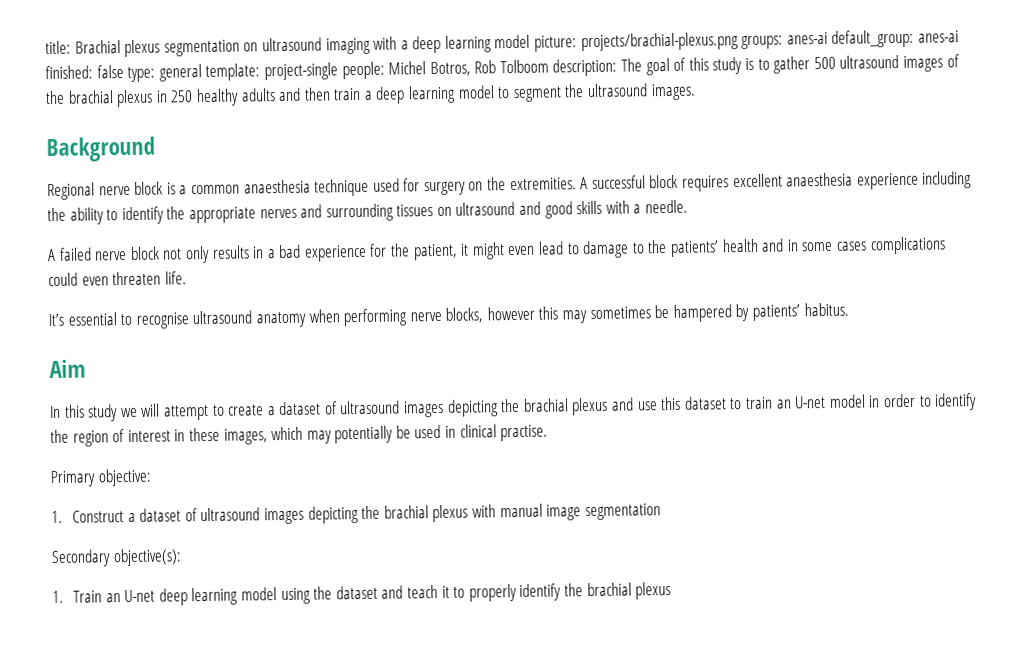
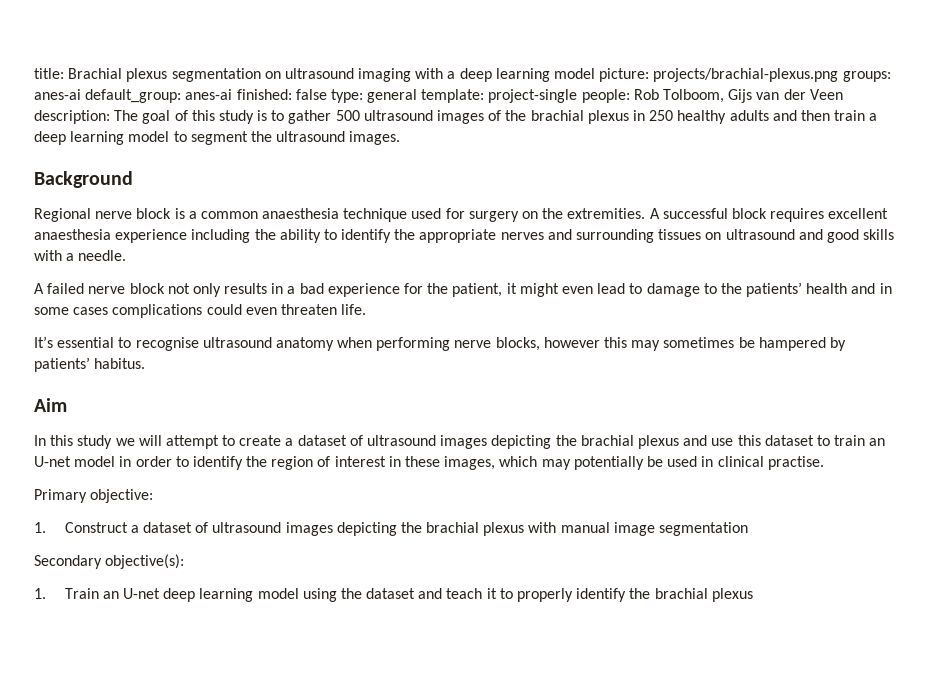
- title: Brachial plexus segmentation on ultrasound imaging with a deep learning model picture: projects/brachial-plexus.png groups: anes-ai default_group: anes-ai finished: false type: general template: project-single people: Michel Botros, Rob Tolboom description: The goal of this study is to gather 500 ultrasound images of the brachial plexus in 250 healthy adults and then train a deep learning model to segment the ultrasound images.
+ title: Brachial plexus segmentation on ultrasound imaging with a deep learning model picture: projects/brachial-plexus.png groups: anes-ai default_group: anes-ai finished: false type: general template: project-single people: Rob Tolboom, Gijs van der Veen description: The goal of this study is to gather 500 ultrasound images of the brachial plexus in 250 healthy adults and then train a deep learning model to segment the ultrasound images.

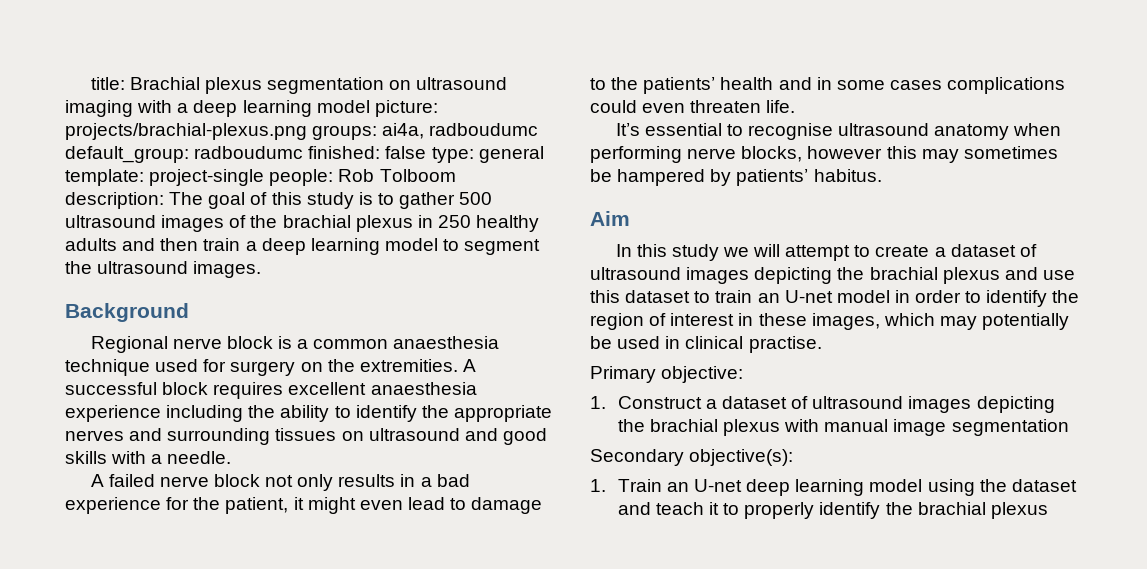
- title: Brachial plexus segmentation on ultrasound imaging with a deep learning model picture: projects/brachial-plexus.png groups: anes-ai default_group: anes-ai finished: false type: general template: project-single people: Rob Tolboom, Gijs van der Veen description: The goal of this study is to gather 500 ultrasound images of the brachial plexus in 250 healthy adults and then train a deep learning model to segment the ultrasound images.
+ title: Brachial plexus segmentation on ultrasound imaging with a deep learning model picture: projects/brachial-plexus.png groups: ai4a, radboudumc default_group: radboudumc finished: false type: general template: project-single people: Rob Tolboom description: The goal of this study is to gather 500 ultrasound images of the brachial plexus in 250 healthy adults and then train a deep learning model to segment the ultrasound images.

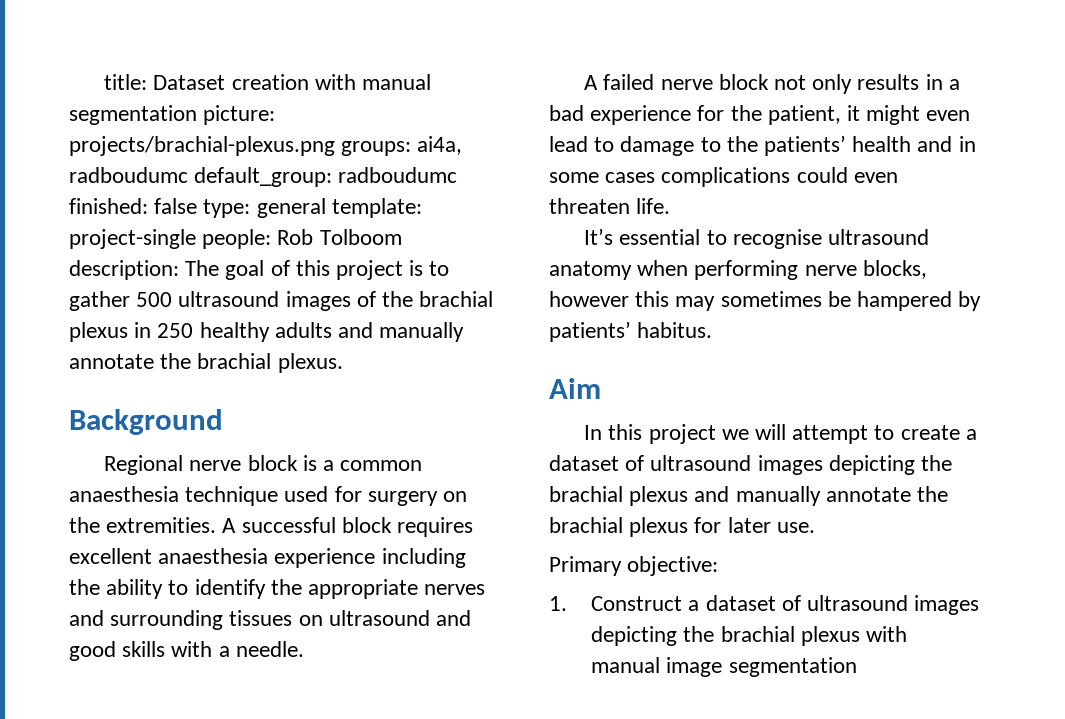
- title: Brachial plexus segmentation on ultrasound imaging with a deep learning model picture: projects/brachial-plexus.png groups: ai4a, radboudumc default_group: radboudumc finished: false type: general template: project-single people: Rob Tolboom description: The goal of this study is to gather 500 ultrasound images of the brachial plexus in 250 healthy adults and then train a deep learning model to segment the ultrasound images.
+ title: Dataset creation with manual segmentation picture: projects/brachial-plexus.png groups: ai4a, radboudumc default_group: radboudumc finished: false type: general template: project-single people: Rob Tolboom description: The goal of this project is to gather 500 ultrasound images of the brachial plexus in 250 healthy adults and manually annotate the brachial plexus.
- In this study we will attempt to create a dataset of ultrasound images depicting the brachial plexus and use this dataset to train an U-net model in order to identify the region of interest in these images, which may potentially be used in clinical practise.
+ In this project we will attempt to create a dataset of ultrasound images depicting the brachial plexus and manually annotate the brachial plexus for later use.
- Secondary objective(s):
- 1. Train an U-net deep learning model using the dataset and teach it to properly identify the brachial plexus

